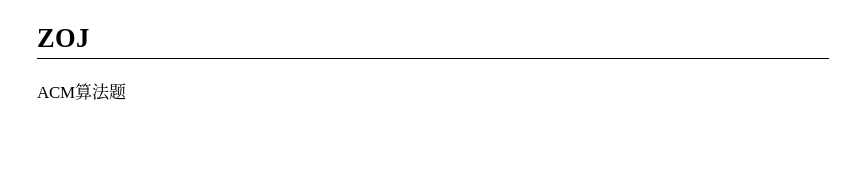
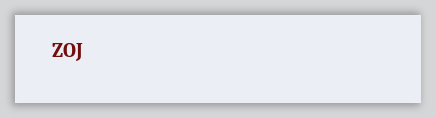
- ACM算法题

